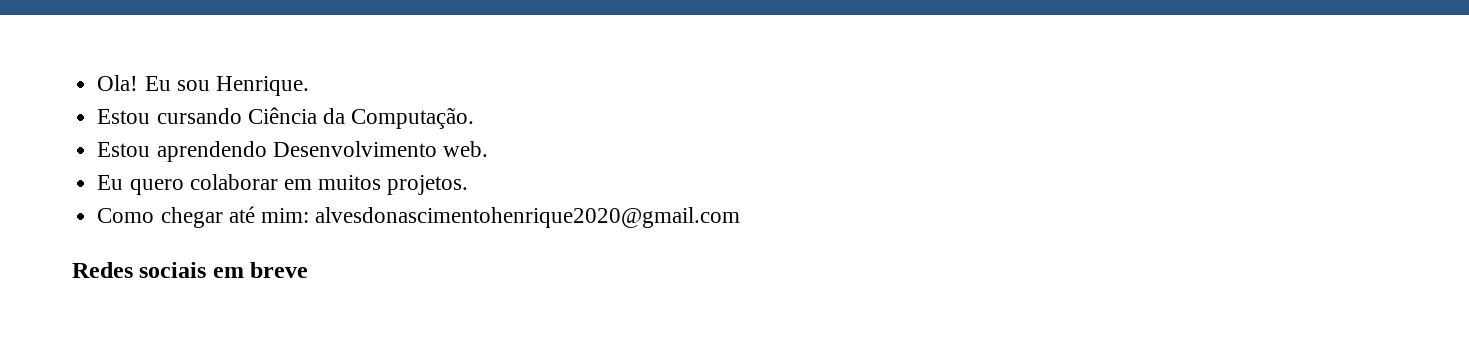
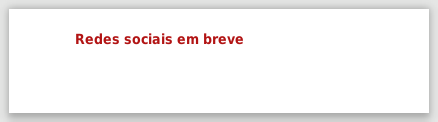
- Ola! Eu sou Henrique.
- Estou cursando Ciência da Computação.
- Estou aprendendo Desenvolvimento web.
- Eu quero colaborar em muitos projetos.
- Como chegar até mim: alvesdonascimentohenrique2020@gmail.com

